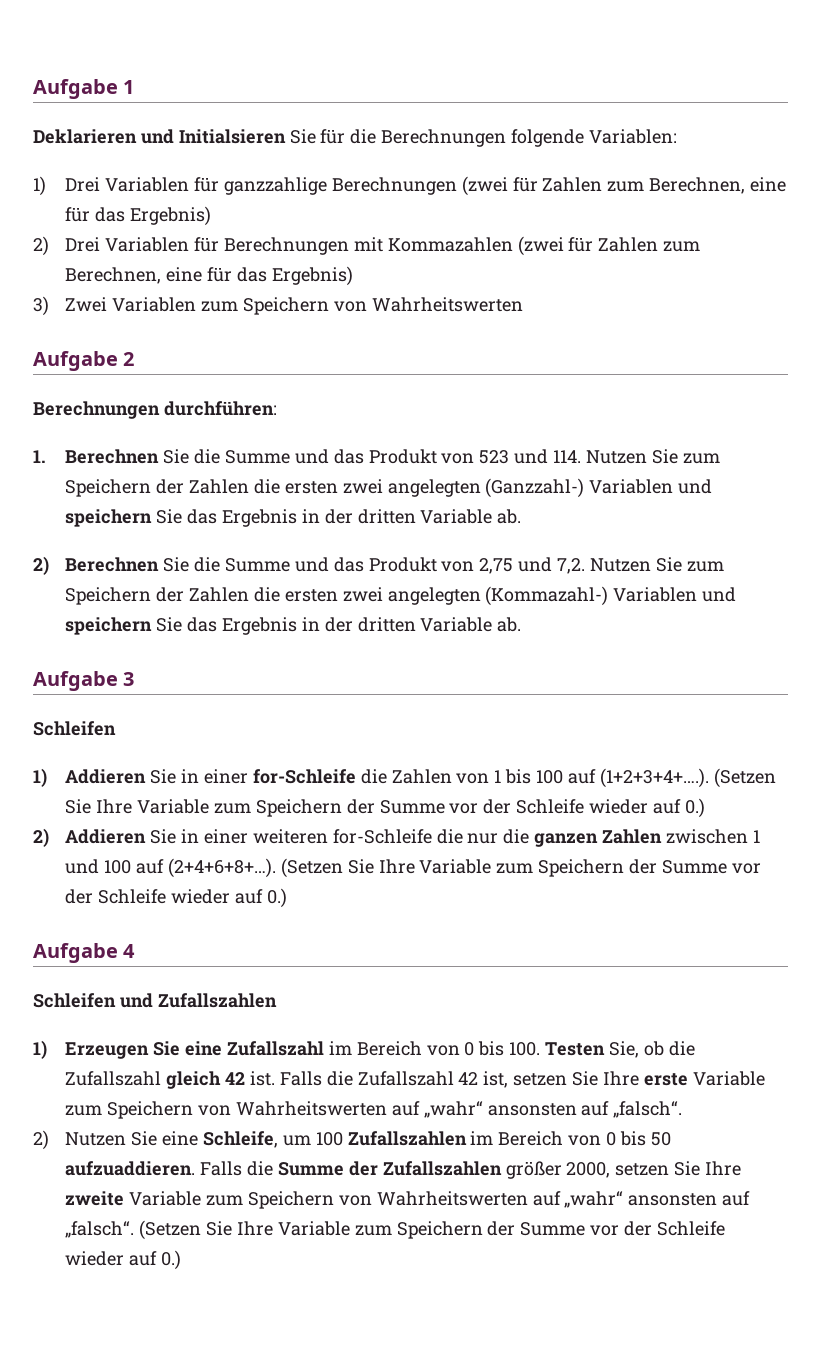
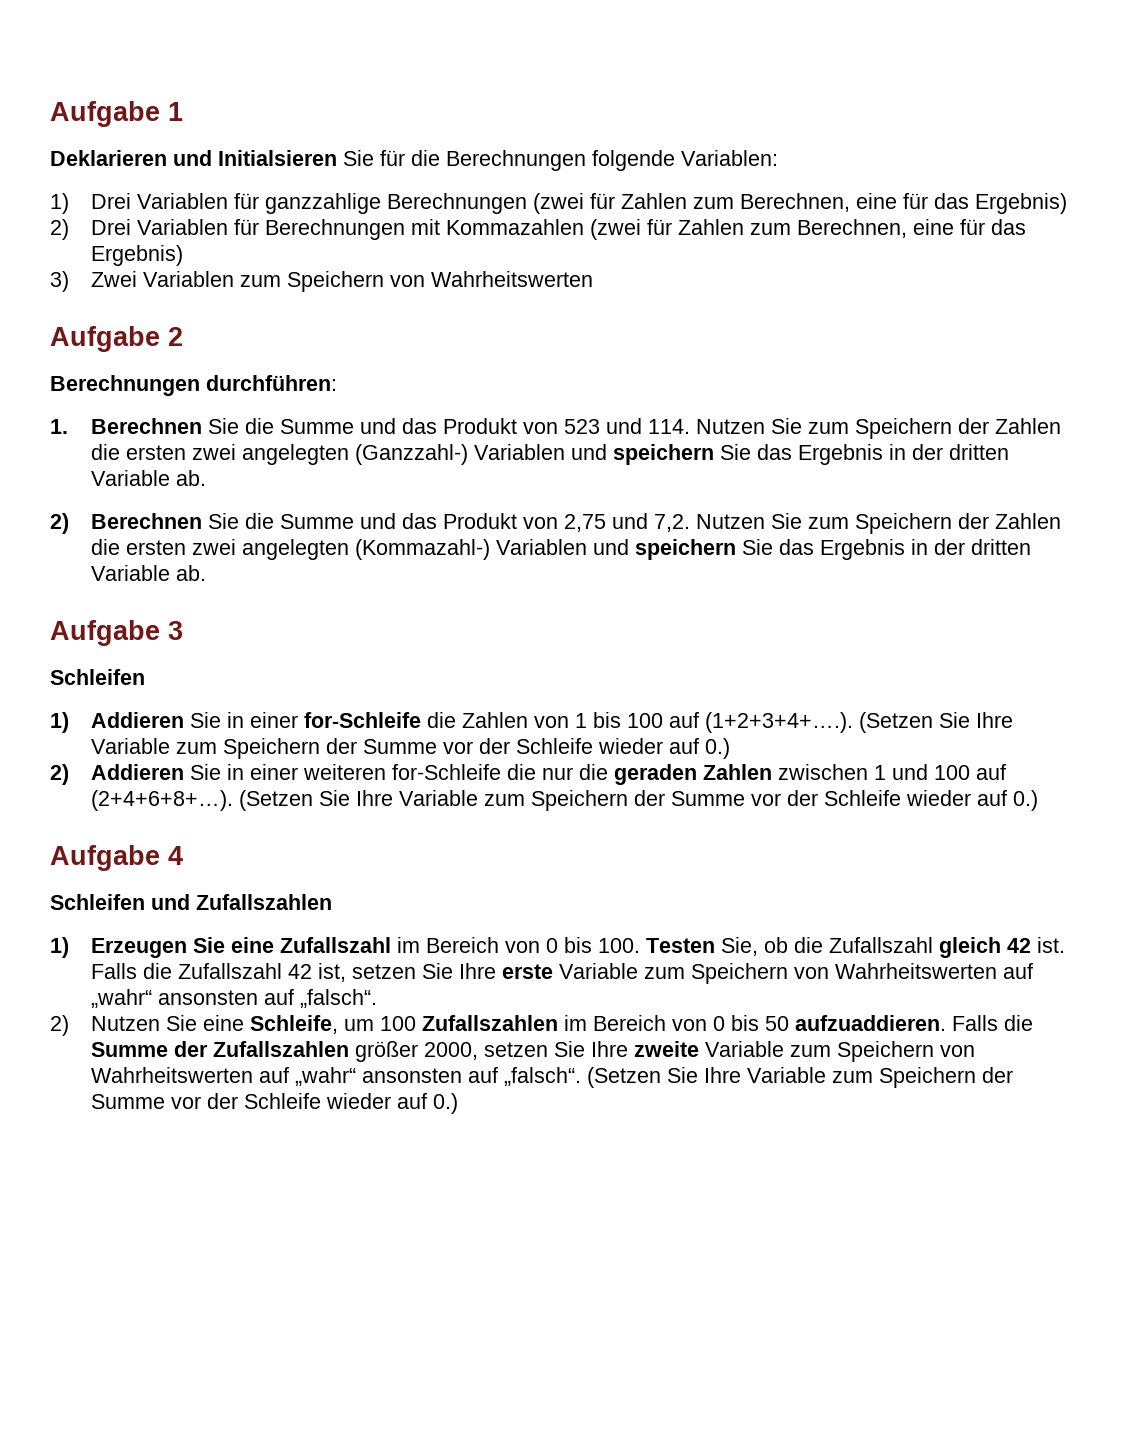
- 2) Addieren Sie in einer weiteren for-Schleife die nur die ganzen Zahlen zwischen 1 und 100 auf (2+4+6+8+…).
+ 2) Addieren Sie in einer weiteren for-Schleife die nur die geraden Zahlen zwischen 1 und 100 auf (2+4+6+8+…).

